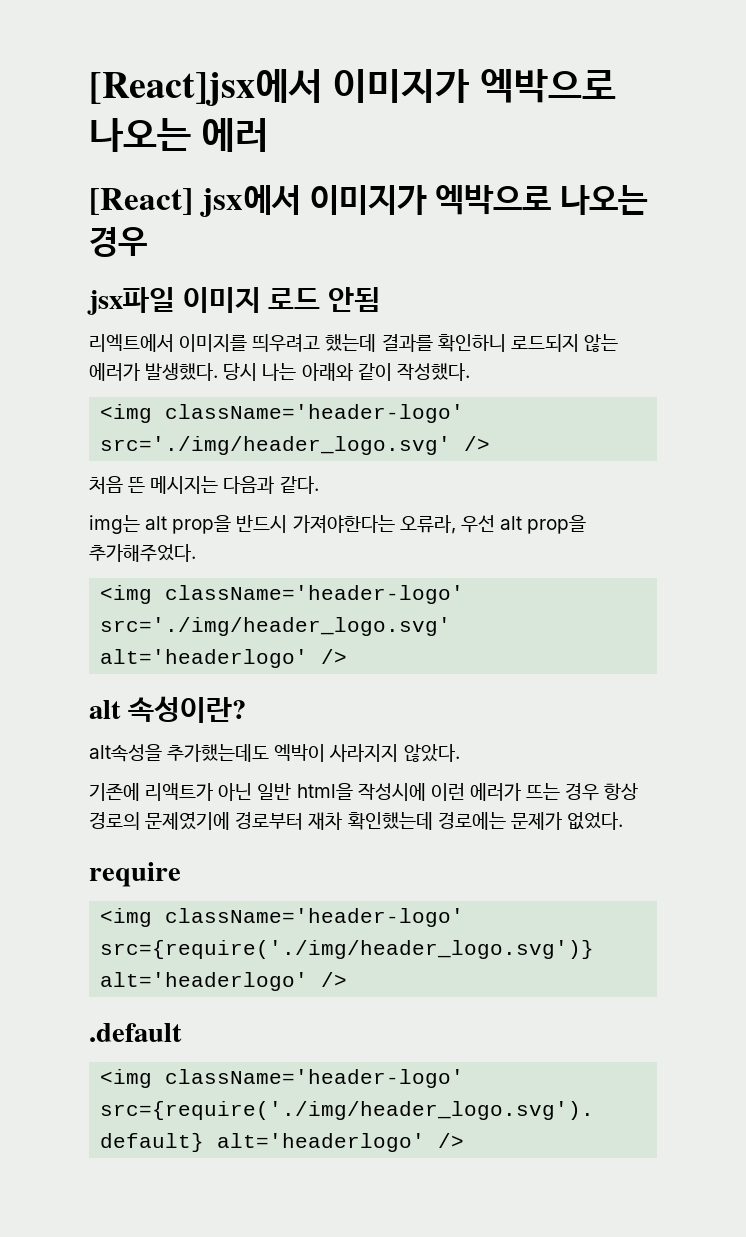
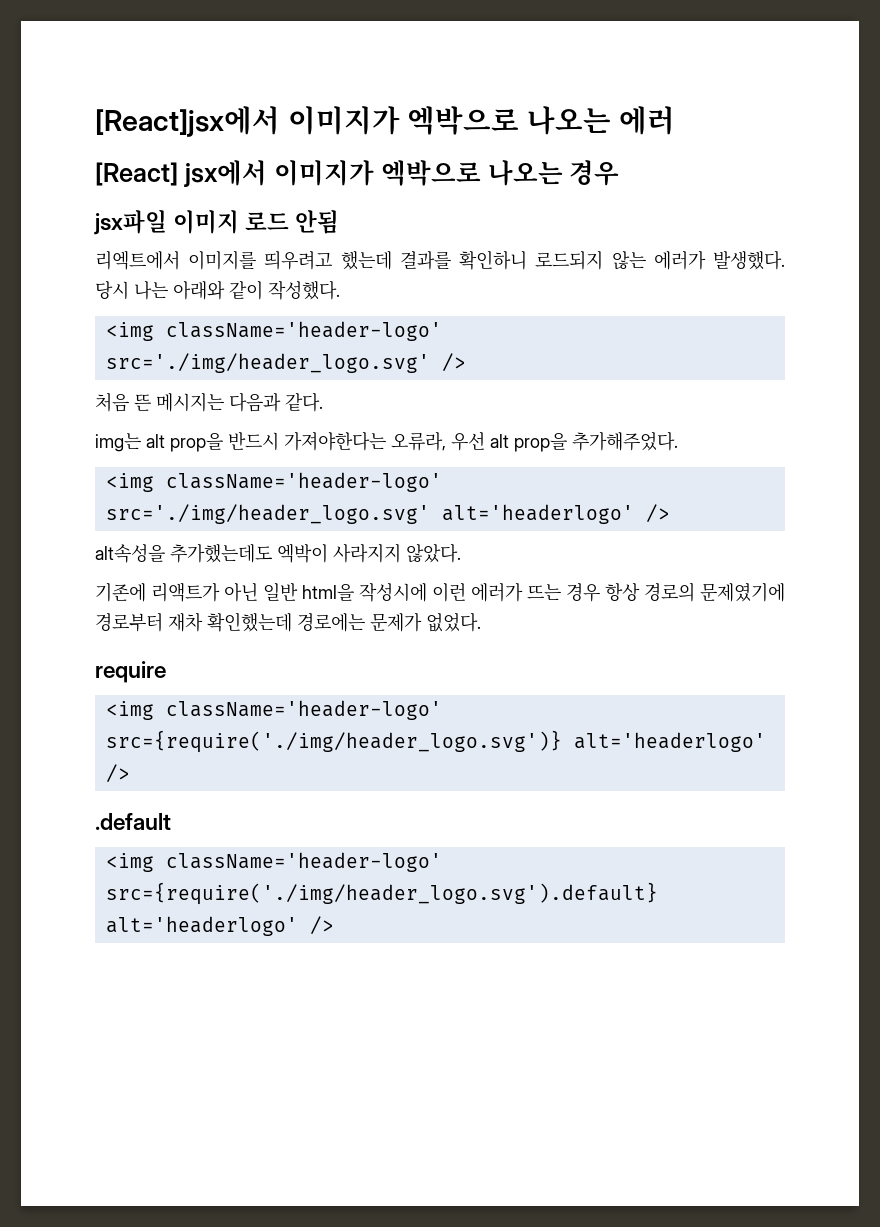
- alt 속성이란?

